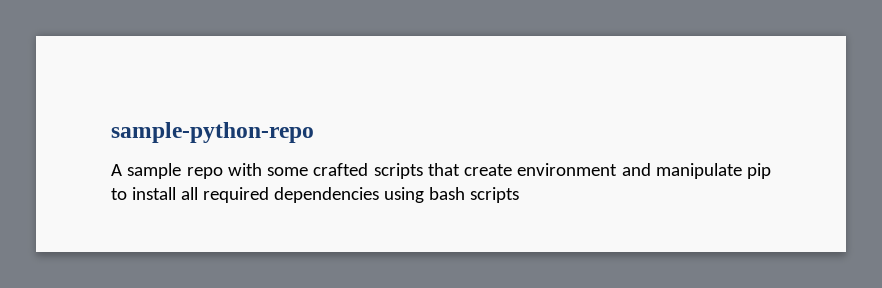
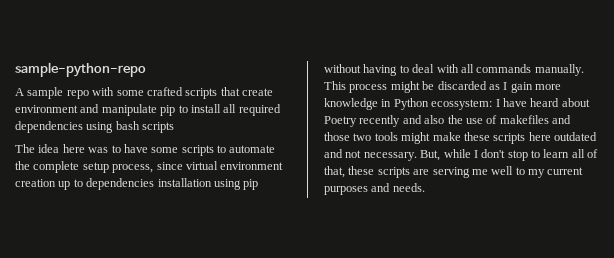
+ The idea here was to have some scripts to automate the complete setup process, since virtual environment creation up to dependencies installation using pip without having to deal with all commands manually. This process might be discarded as I gain more knowledge in Python ecossystem: I have heard about Poetry recently and also the use of makefiles and those two tools might make these scripts here outdated and not necessary. But, while I don't stop to learn all of that, these scripts are serving me well to my current purposes and needs.

